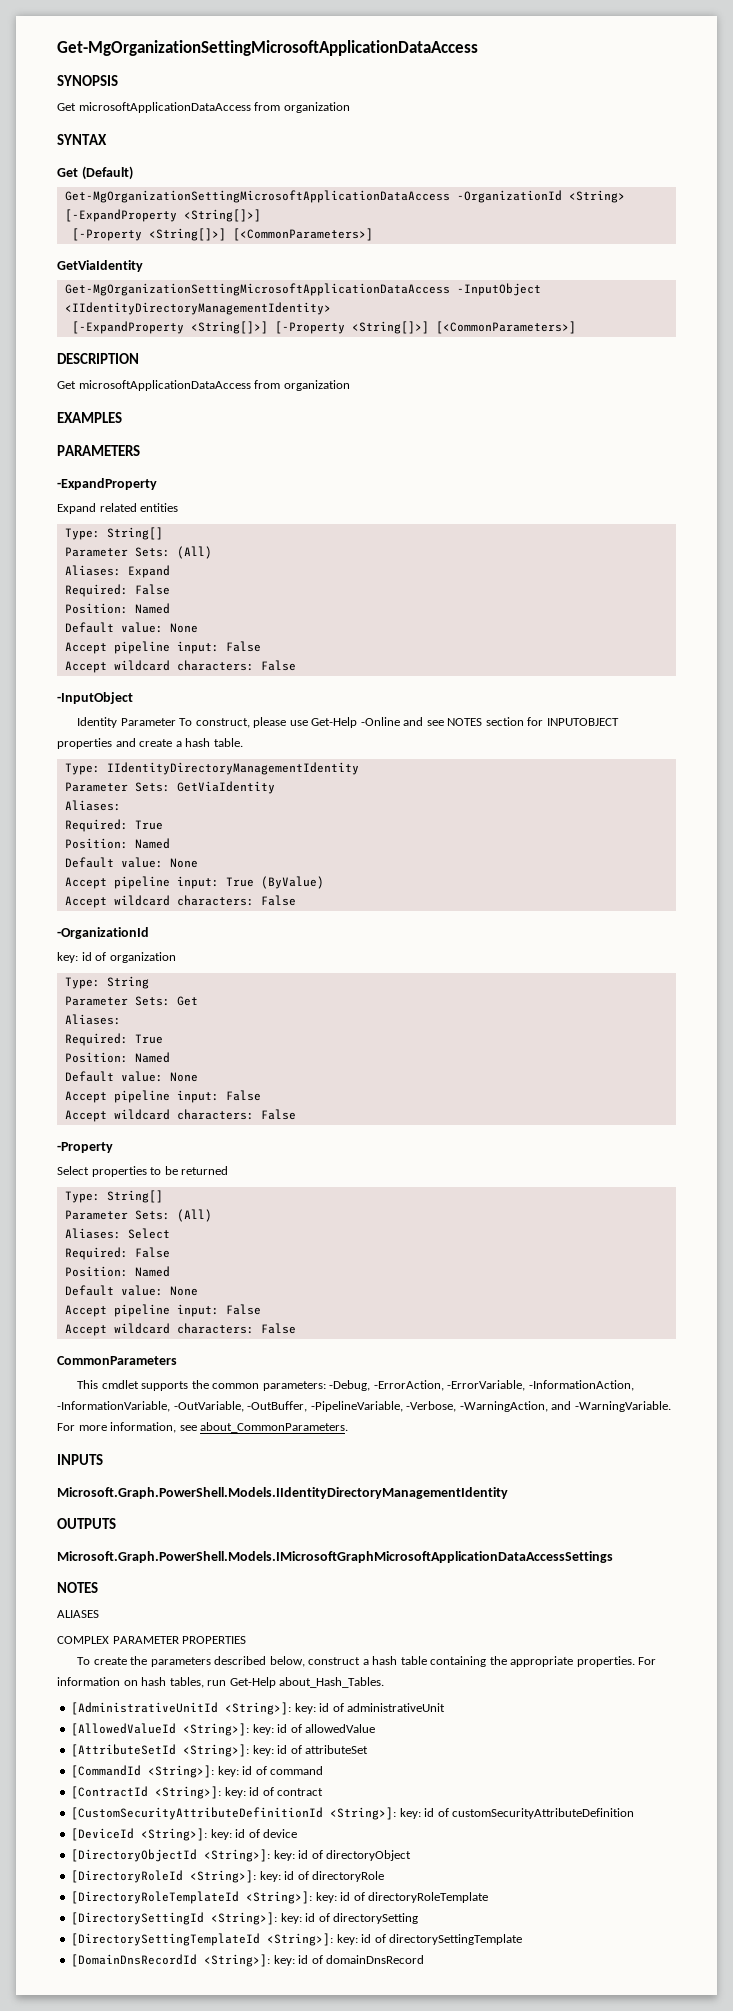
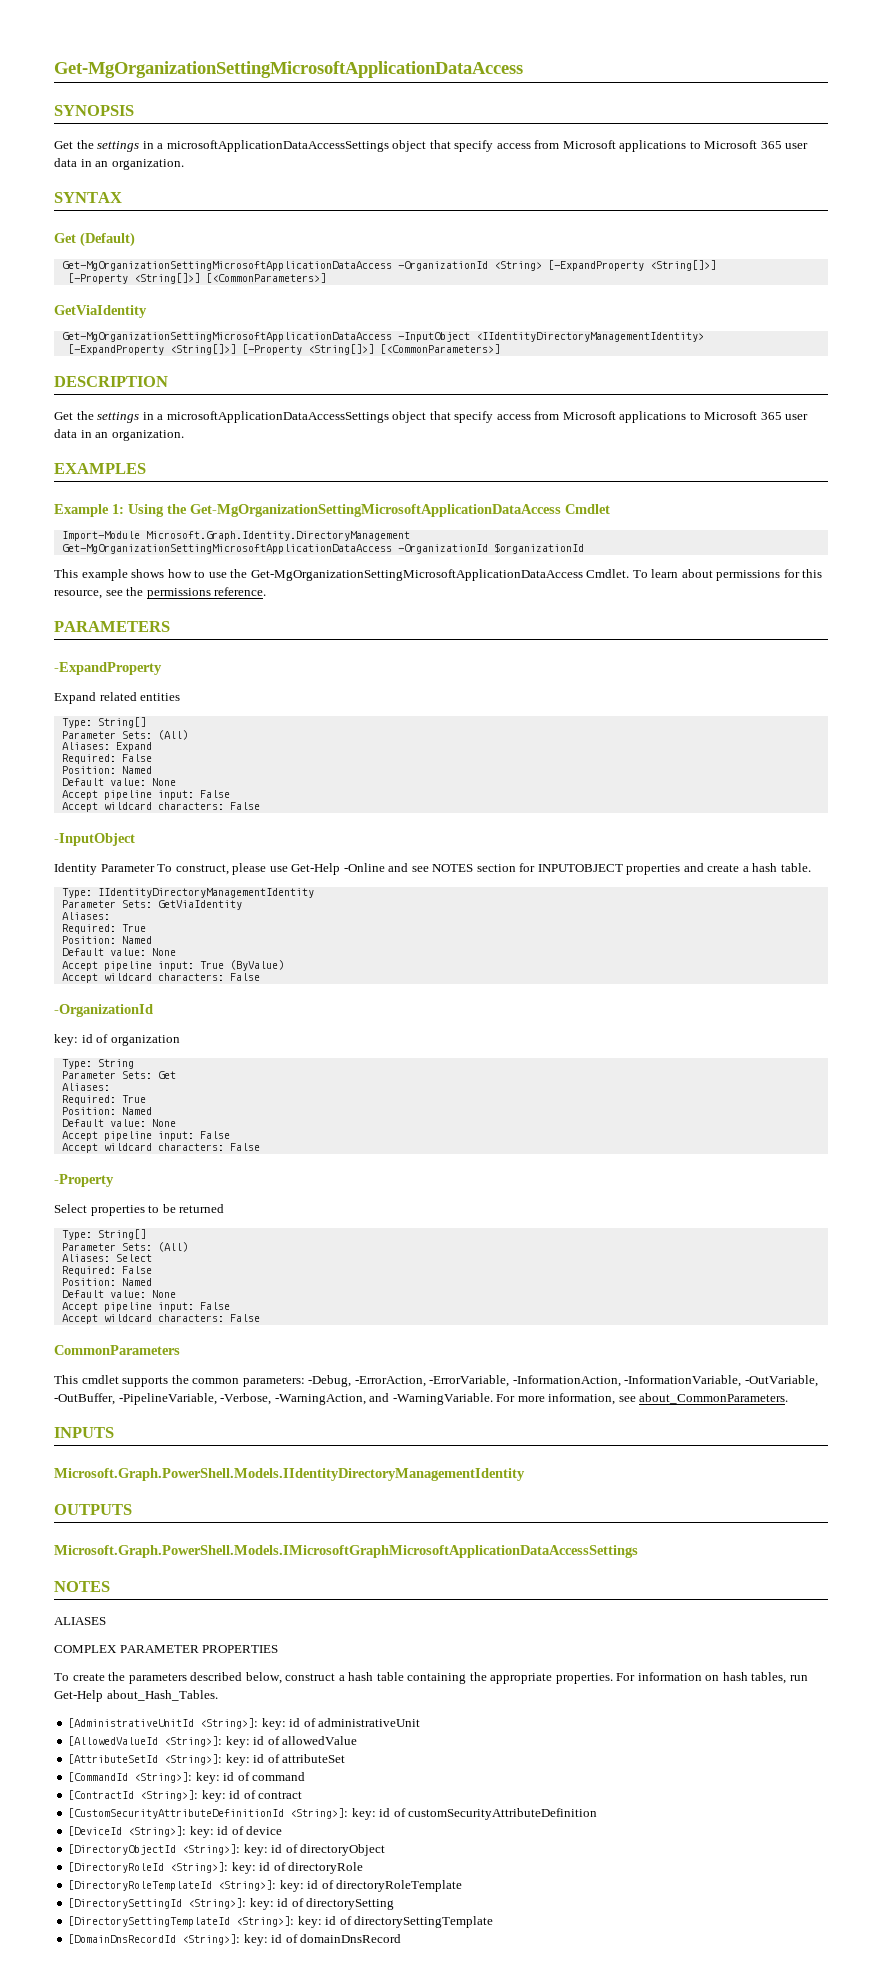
  SYNOPSIS
- Get microsoftApplicationDataAccess from organization
+ Get the settings in a microsoftApplicationDataAccessSettings object that specify access from Microsoft applications to Microsoft 365 user data in an organization.
  DESCRIPTION
- Get microsoftApplicationDataAccess from organization
+ Get the settings in a microsoftApplicationDataAccessSettings object that specify access from Microsoft applications to Microsoft 365 user data in an organization.
  EXAMPLES
+ Example 1: Using the Get-MgOrganizationSettingMicrosoftApplicationDataAccess Cmdlet
+ Import-Module Microsoft.Graph.Identity.DirectoryManagement
+ Get-MgOrganizationSettingMicrosoftApplicationDataAccess -OrganizationId $organizationId
+ This example shows how to use the Get-MgOrganizationSettingMicrosoftApplicationDataAccess Cmdlet. To learn about permissions for this resource, see the permissions reference.

